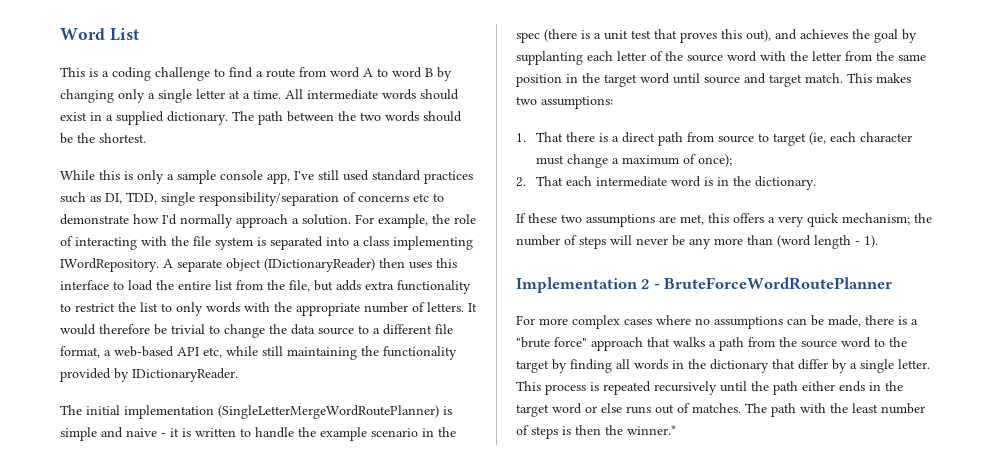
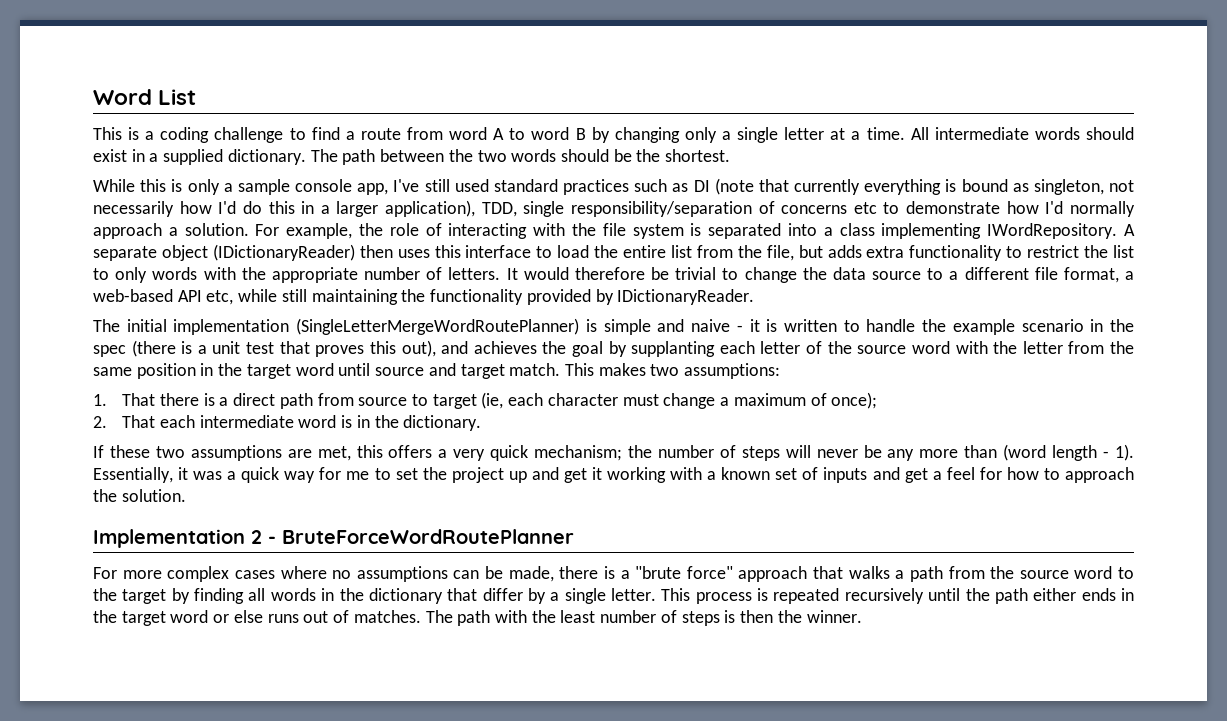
- While this is only a sample console app, I've still used standard practices such as DI, TDD, single responsibility/separation of concerns etc to demonstrate how I'd normally approach a solution.
+ While this is only a sample console app, I've still used standard practices such as DI (note that currently everything is bound as singleton, not necessarily how I'd do this in a larger application), TDD, single responsibility/separation of concerns etc to demonstrate how I'd normally approach a solution.
+ Essentially, it was a quick way for me to set the project up and get it working with a known set of inputs and get a feel for how to approach the solution.
- The path with the least number of steps is then the winner.*
+ The path with the least number of steps is then the winner.

